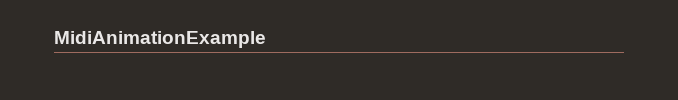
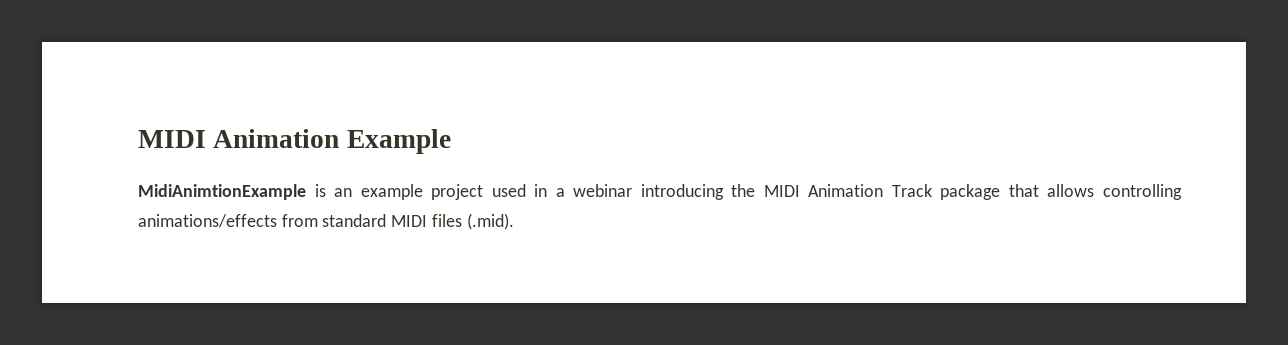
- MidiAnimationExample
+ MIDI Animation Example
+ MidiAnimtionExample is an example project used in a webinar introducing the MIDI Animation Track package that allows controlling animations/effects from standard MIDI files (.mid).

